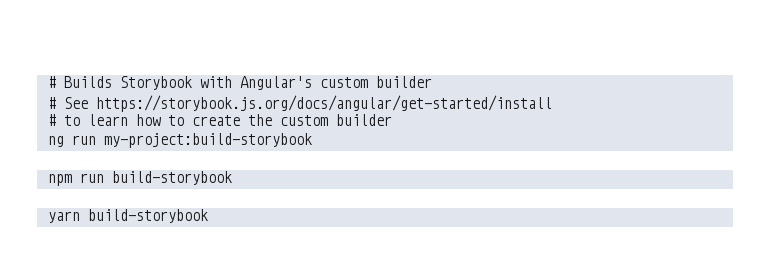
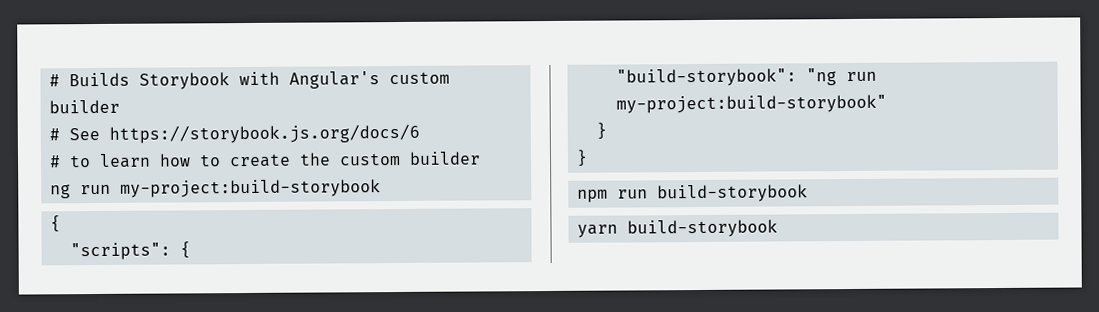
- # See https://storybook.js.org/docs/angular/get-started/install
+ # See https://storybook.js.org/docs/6
  ng run my-project:build-storybook
+ {
+ "scripts": {
+ "build-storybook": "ng run my-project:build-storybook"
+ }
+ }

